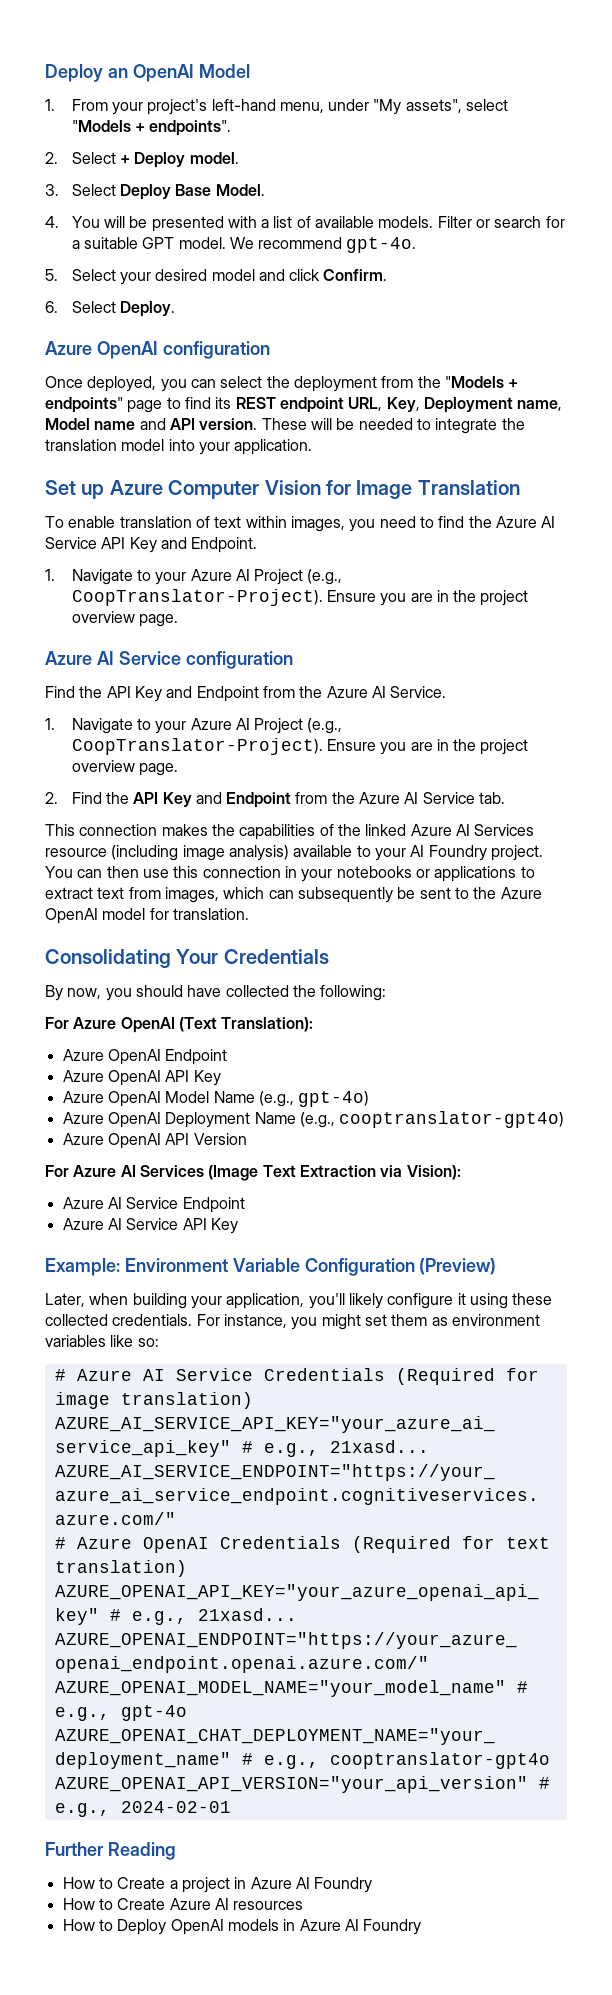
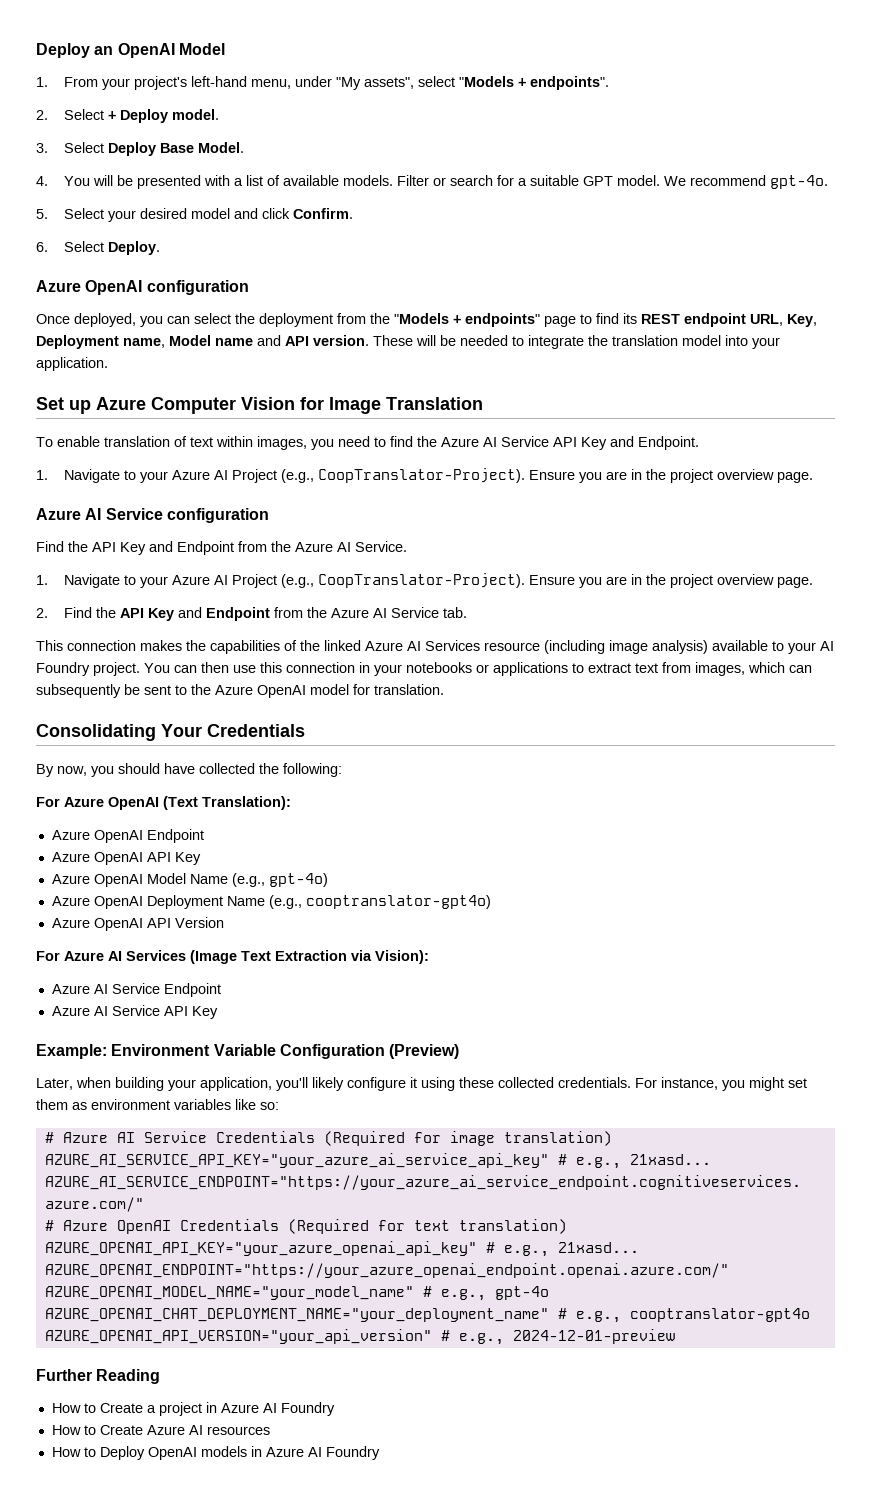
- AZURE_OPENAI_API_VERSION="your_api_version" # e.g., 2024-02-01
+ AZURE_OPENAI_API_VERSION="your_api_version" # e.g., 2024-12-01-preview

